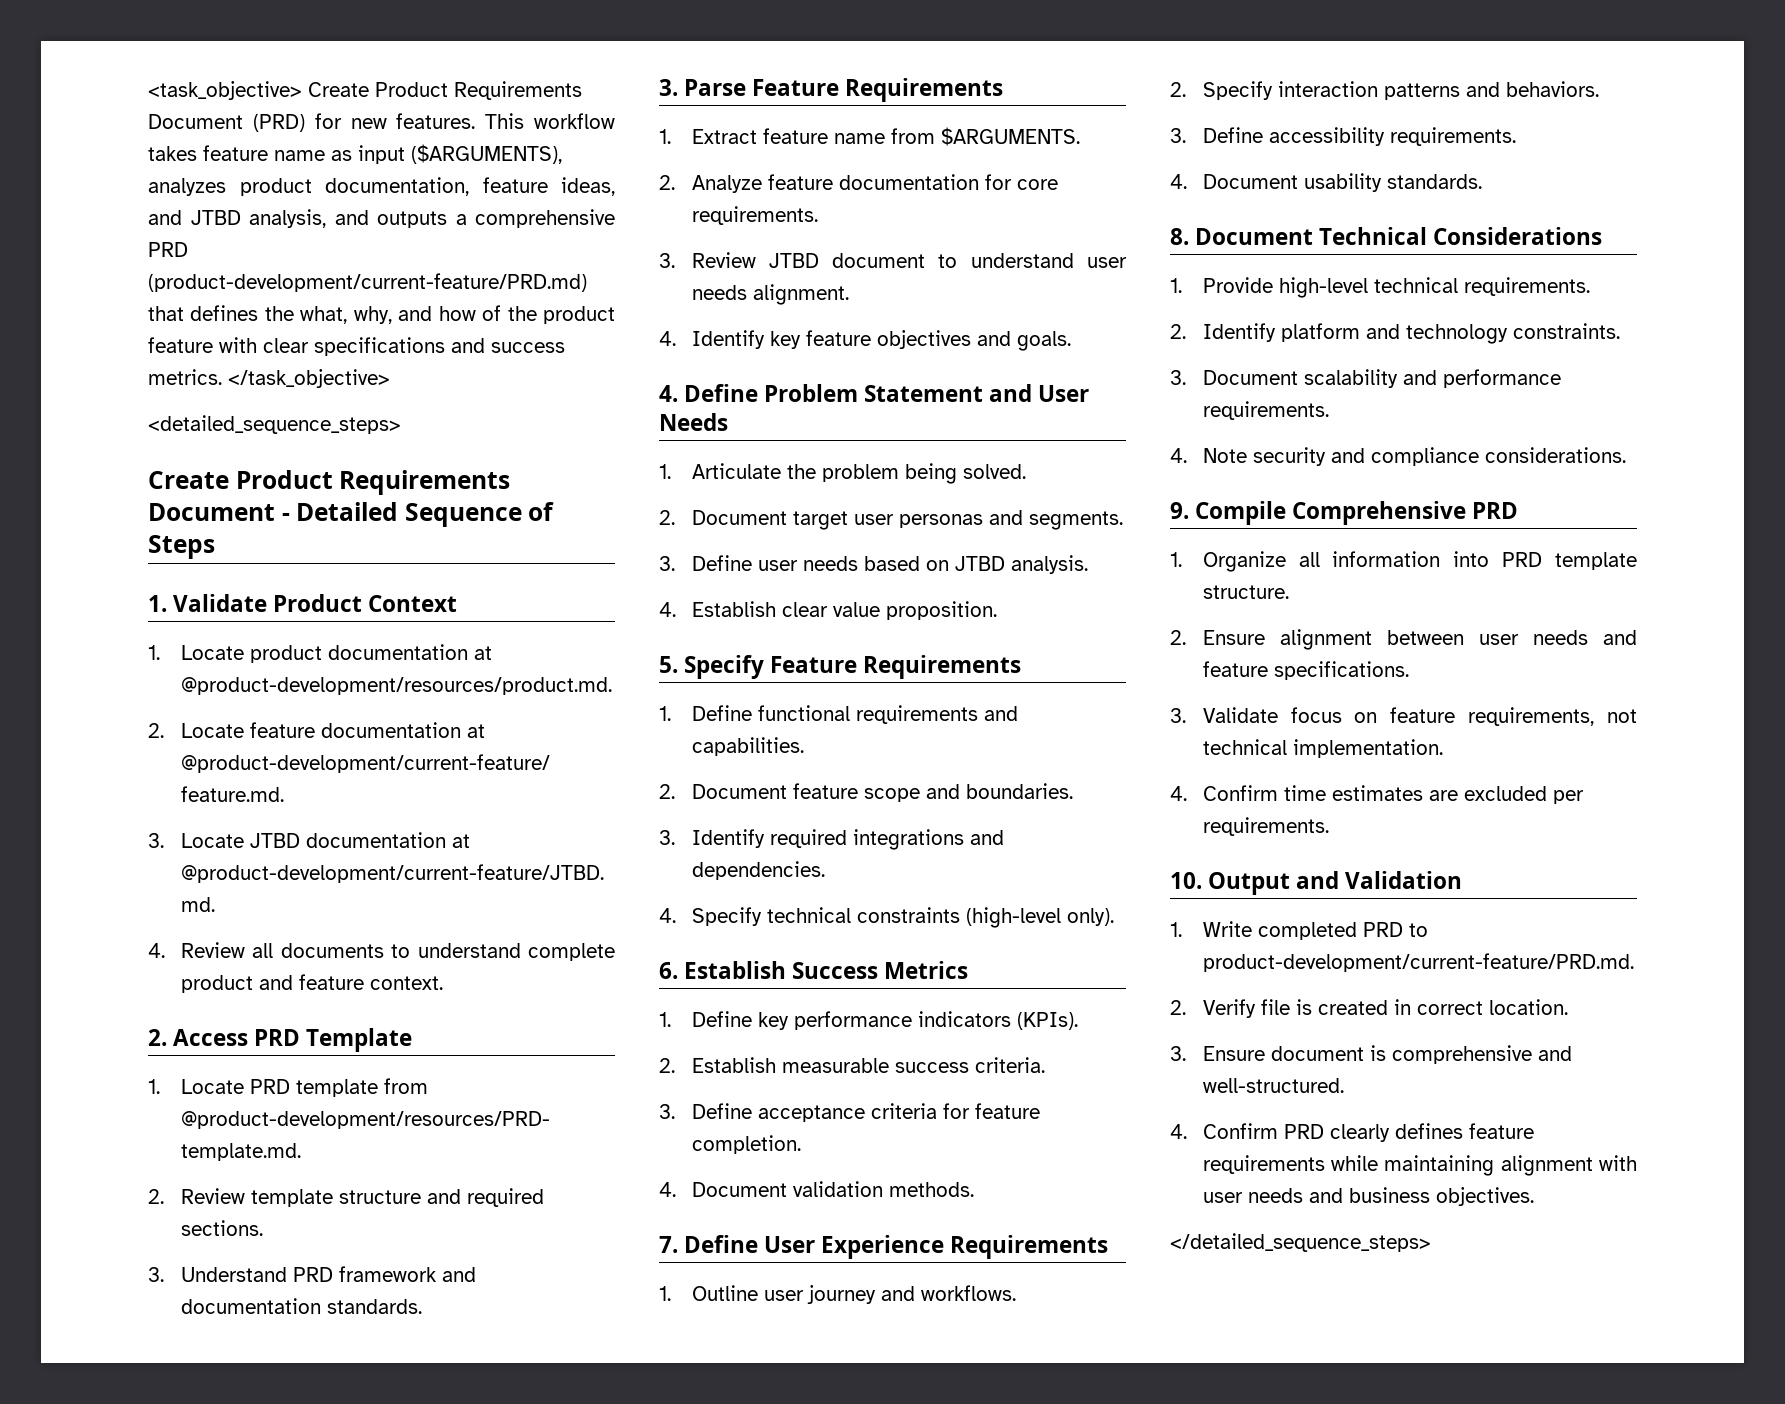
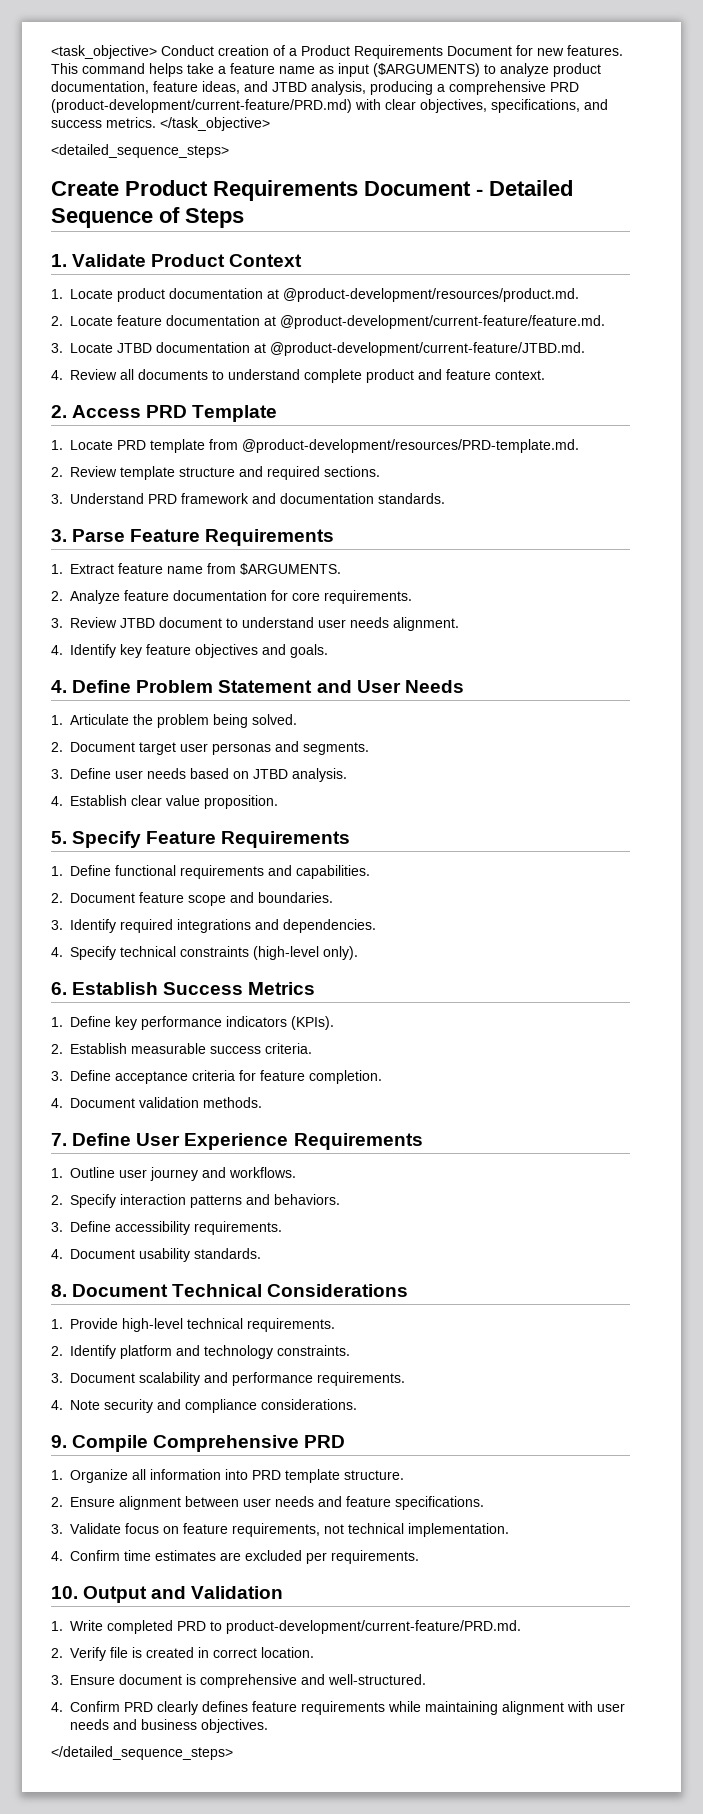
- <task_objective> Create Product Requirements Document (PRD) for new features.
+ <task_objective> Conduct creation of a Product Requirements Document for new features.
- This workflow takes feature name as input ($ARGUMENTS), analyzes product documentation, feature ideas, and JTBD analysis, and outputs a comprehensive PRD (product-development/current-feature/PRD.md) that defines the what, why, and how of the product feature with clear specifications and success metrics.
+ This command helps take a feature name as input ($ARGUMENTS) to analyze product documentation, feature ideas, and JTBD analysis, producing a comprehensive PRD (product-development/current-feature/PRD.md) with clear objectives, specifications, and success metrics.

